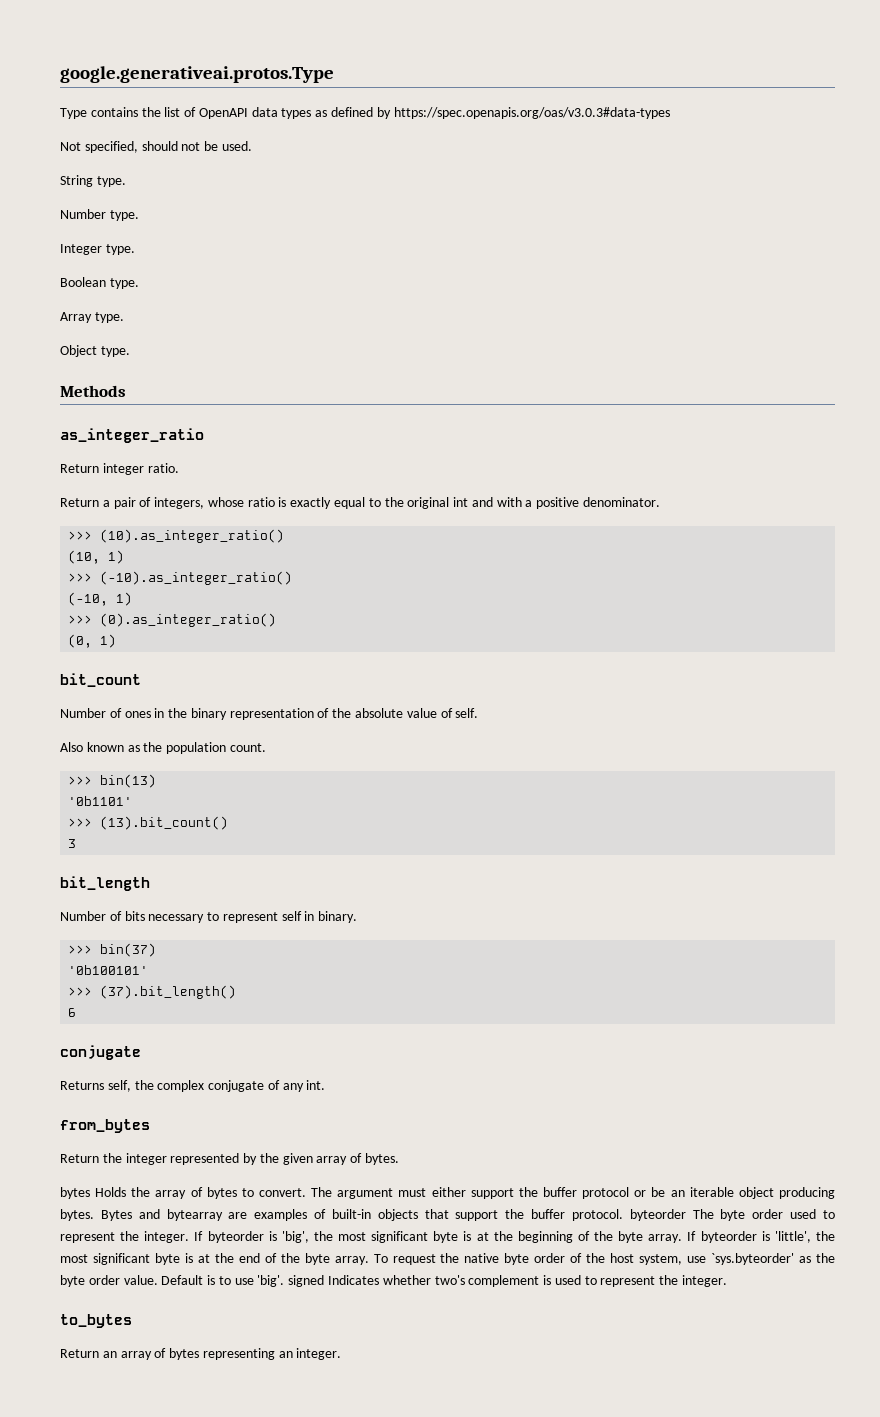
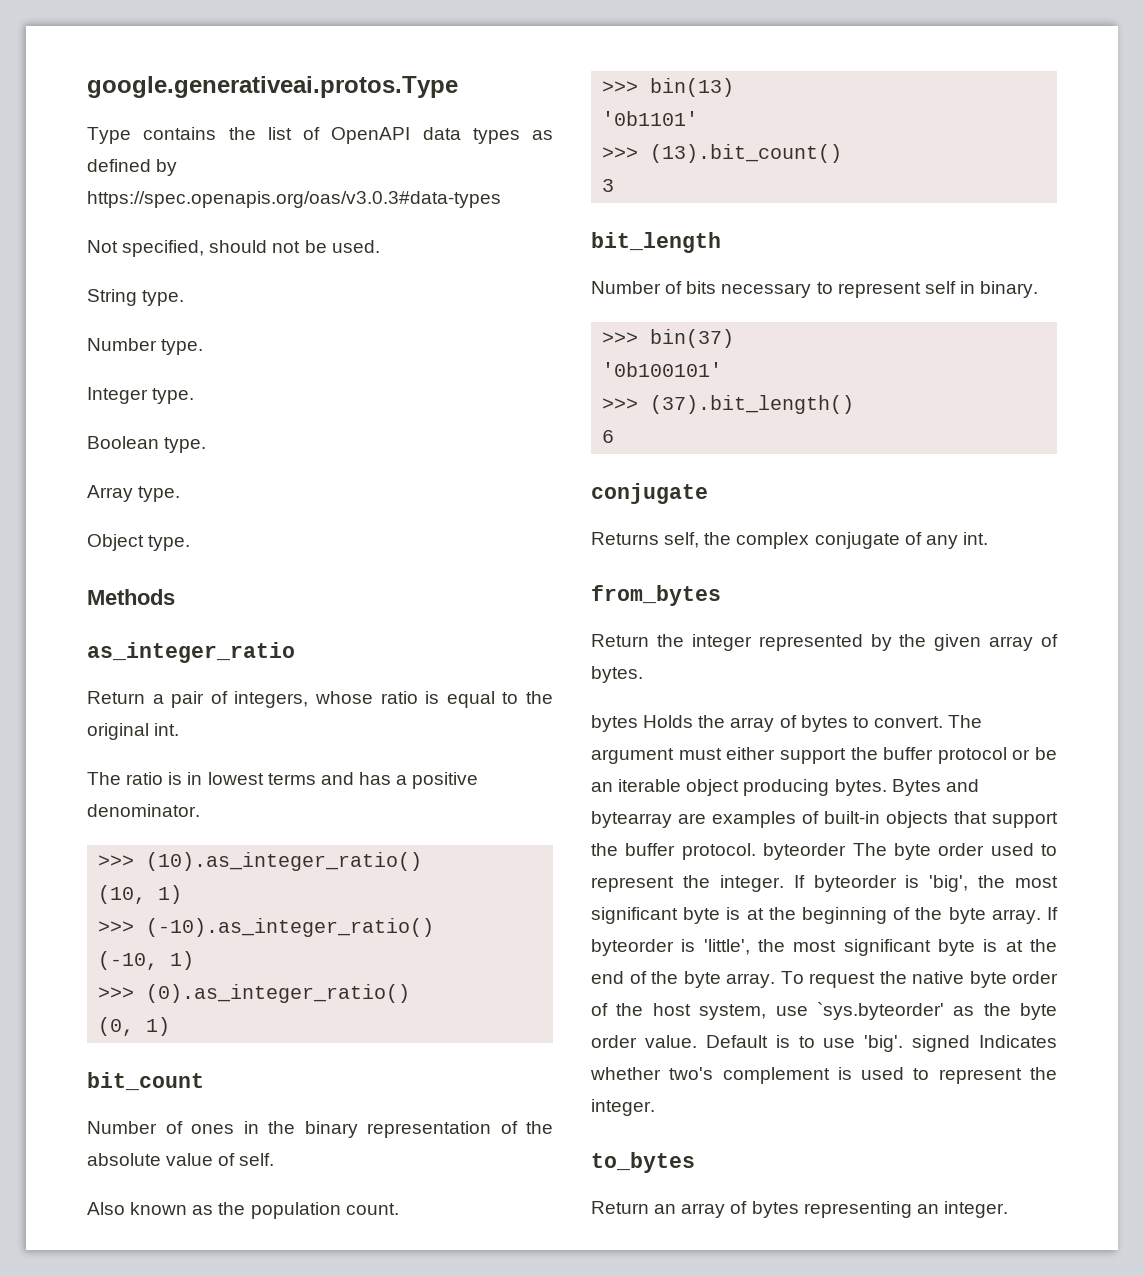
- Return integer ratio.
- Return a pair of integers, whose ratio is exactly equal to the original int and with a positive denominator.
+ Return a pair of integers, whose ratio is equal to the original int.
+ The ratio is in lowest terms and has a positive denominator.

